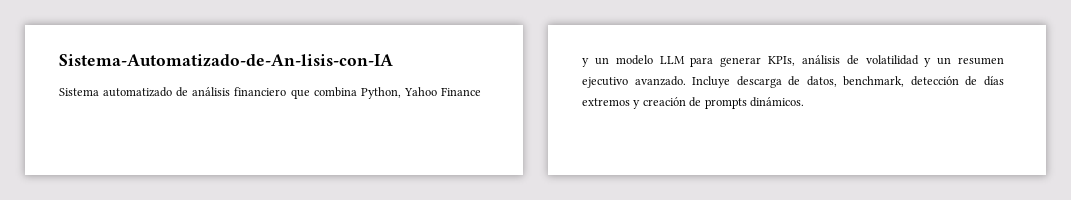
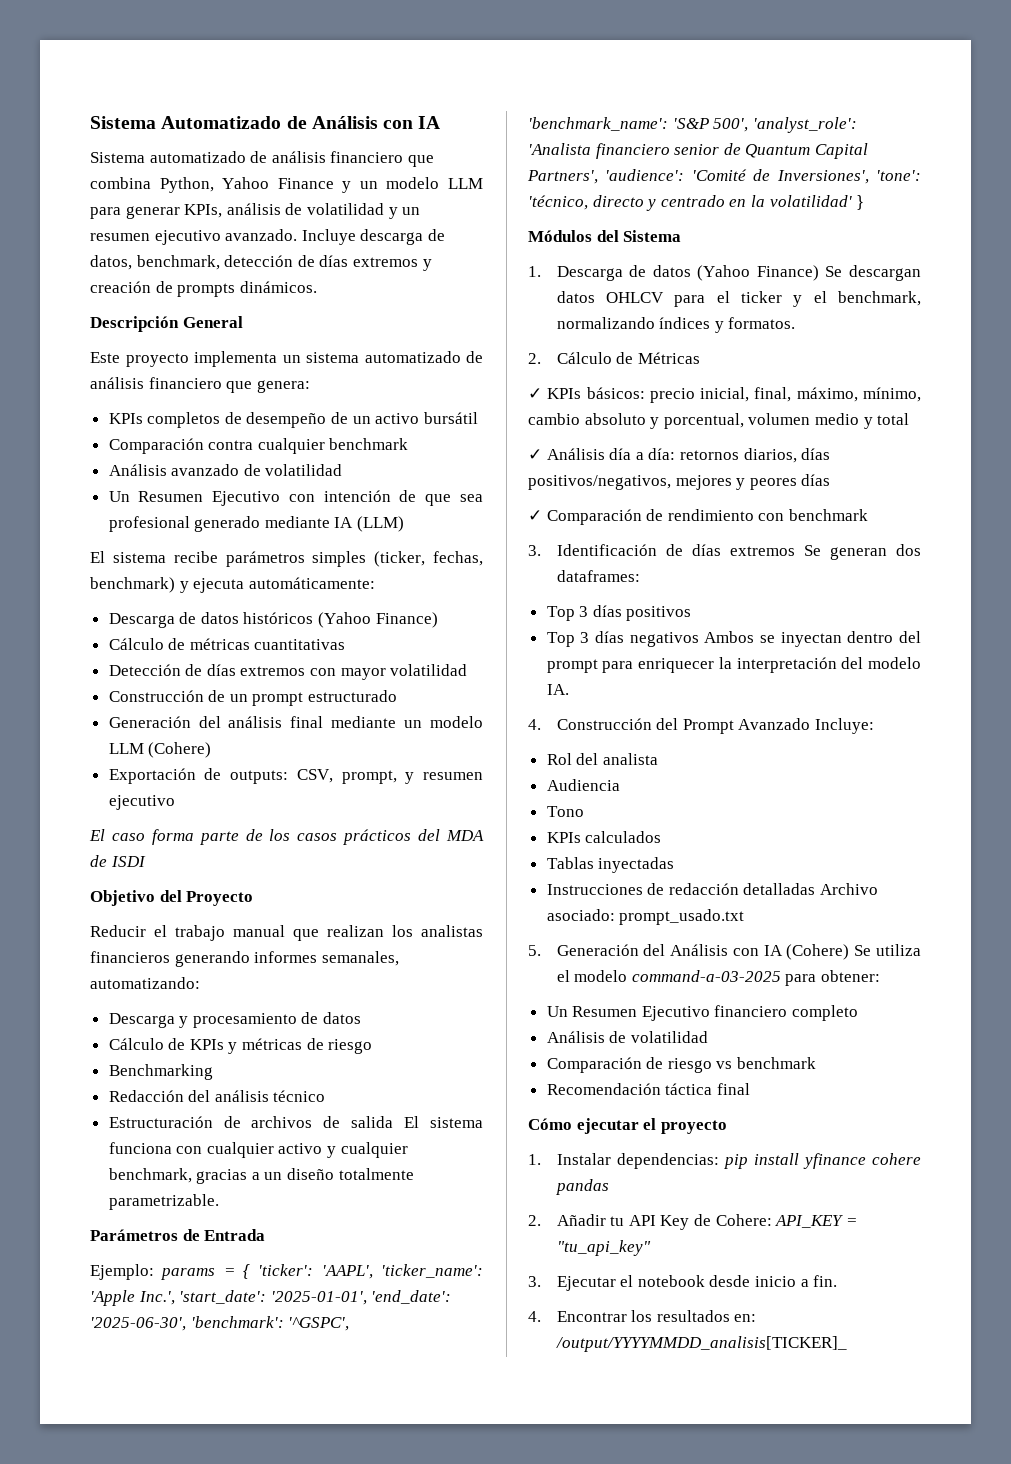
- Sistema-Automatizado-de-An-lisis-con-IA
+ Sistema Automatizado de Análisis con IA
+ Descripción General
+ Este proyecto implementa un sistema automatizado de análisis financiero que genera:
+ KPIs completos de desempeño de un activo bursátil
+ Comparación contra cualquier benchmark
+ Análisis avanzado de volatilidad
+ Un Resumen Ejecutivo con intención de que sea profesional generado mediante IA (LLM)
+ El sistema recibe parámetros simples (ticker, fechas, benchmark) y ejecuta automáticamente:
+ Descarga de datos históricos (Yahoo Finance)
+ Cálculo de métricas cuantitativas
+ Detección de días extremos con mayor volatilidad
+ Construcción de un prompt estructurado
+ Generación del análisis final mediante un modelo LLM (Cohere)
+ Exportación de outputs: CSV, prompt, y resumen ejecutivo
+ El caso forma parte de los casos prácticos del MDA de ISDI
+ Objetivo del Proyecto
+ Reducir el trabajo manual que realizan los analistas financieros generando informes semanales, automatizando:
+ Descarga y procesamiento de datos
+ Cálculo de KPIs y métricas de riesgo
+ Benchmarking
+ Redacción del análisis técnico
+ Estructuración de archivos de salida El sistema funciona con cualquier activo y cualquier benchmark, gracias a un diseño totalmente parametrizable.
+ Parámetros de Entrada
+ Ejemplo: params = { 'ticker': 'AAPL', 'ticker_name': 'Apple Inc.', 'start_date': '2025-01-01', 'end_date': '2025-06-30', 'benchmark': '^GSPC', 'benchmark_name': 'S&P 500', 'analyst_role': 'Analista financiero senior de Quantum Capital Partners', 'audience': 'Comité de Inversiones', 'tone': 'técnico, directo y centrado en la volatilidad' }
+ Módulos del Sistema
+ 1. Descarga de datos (Yahoo Finance) Se descargan datos OHLCV para el ticker y el benchmark, normalizando índices y formatos.
+ 2. Cálculo de Métricas
+ ✓ KPIs básicos: precio inicial, final, máximo, mínimo, cambio absoluto y porcentual, volumen medio y total
+ ✓ Análisis día a día: retornos diarios, días positivos/negativos, mejores y peores días
+ ✓ Comparación de rendimiento con benchmark
+ 3. Identificación de días extremos Se generan dos dataframes:
+ Top 3 días positivos
+ Top 3 días negativos Ambos se inyectan dentro del prompt para enriquecer la interpretación del modelo IA.
+ 4. Construcción del Prompt Avanzado Incluye:
+ Rol del analista
+ Audiencia
+ Tono
+ KPIs calculados
+ Tablas inyectadas
+ Instrucciones de redacción detalladas Archivo asociado: prompt_usado.txt
+ 5. Generación del Análisis con IA (Cohere) Se utiliza el modelo command-a-03-2025 para obtener:
+ Un Resumen Ejecutivo financiero completo
+ Análisis de volatilidad
+ Comparación de riesgo vs benchmark
+ Recomendación táctica final
+ Cómo ejecutar el proyecto
+ 1. Instalar dependencias: pip install yfinance cohere pandas
+ 2. Añadir tu API Key de Cohere: API_KEY = "tu_api_key"
+ 3. Ejecutar el notebook desde inicio a fin.
+ 4. Encontrar los resultados en: /output/YYYYMMDD_analisis[TICKER]_

